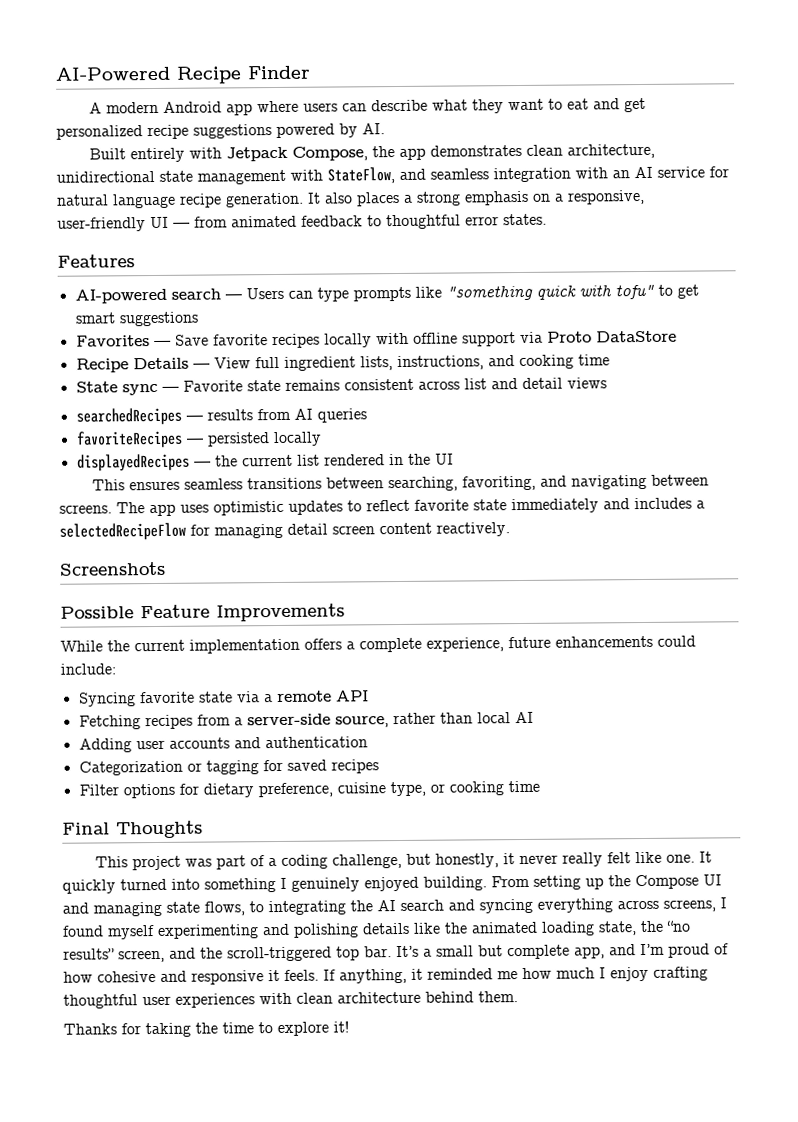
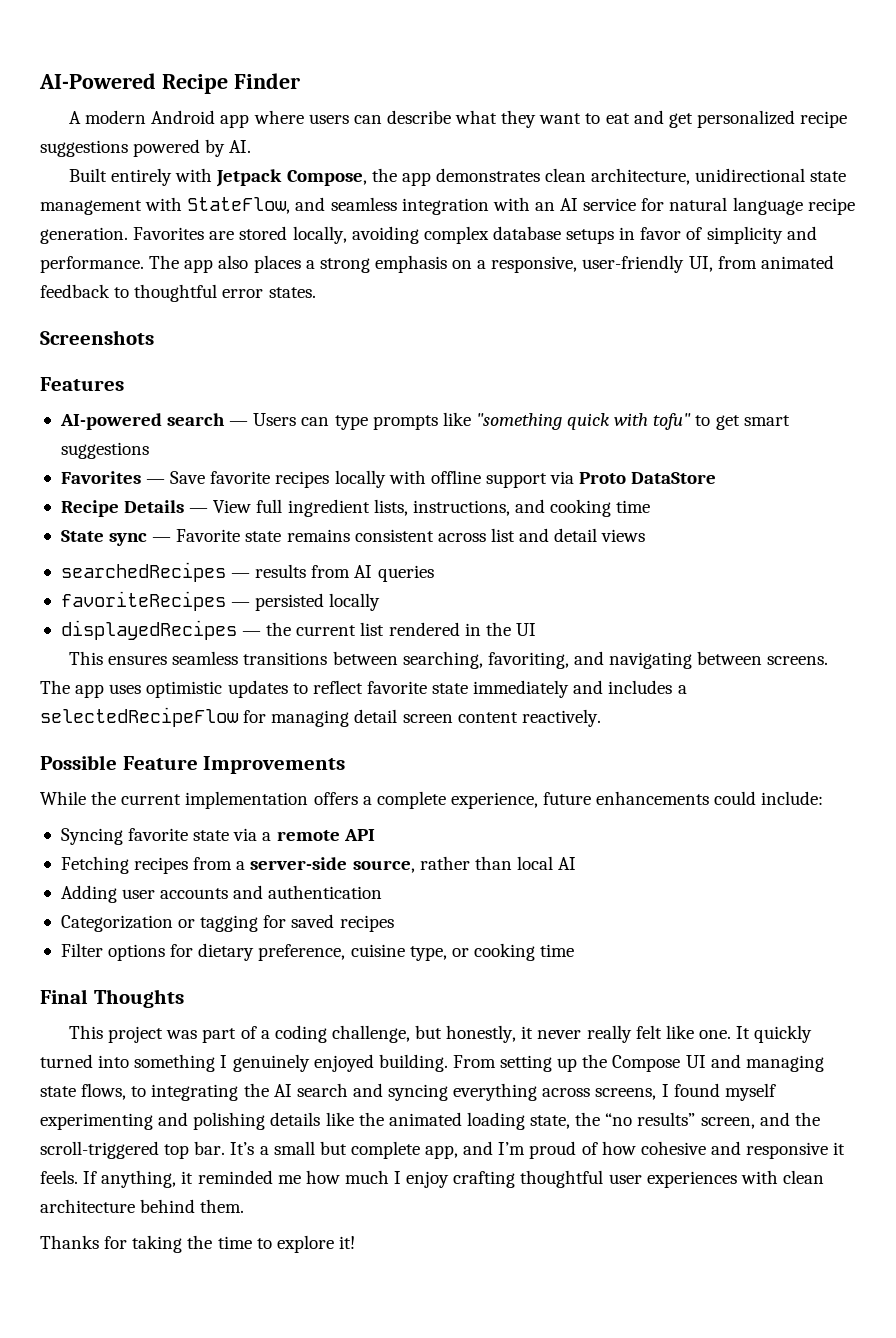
- It also places a strong emphasis on a responsive, user-friendly UI — from animated feedback to thoughtful error states.
+ Favorites are stored locally, avoiding complex database setups in favor of simplicity and performance. The app also places a strong emphasis on a responsive, user-friendly UI, from animated feedback to thoughtful error states.
+ Screenshots
- Screenshots

